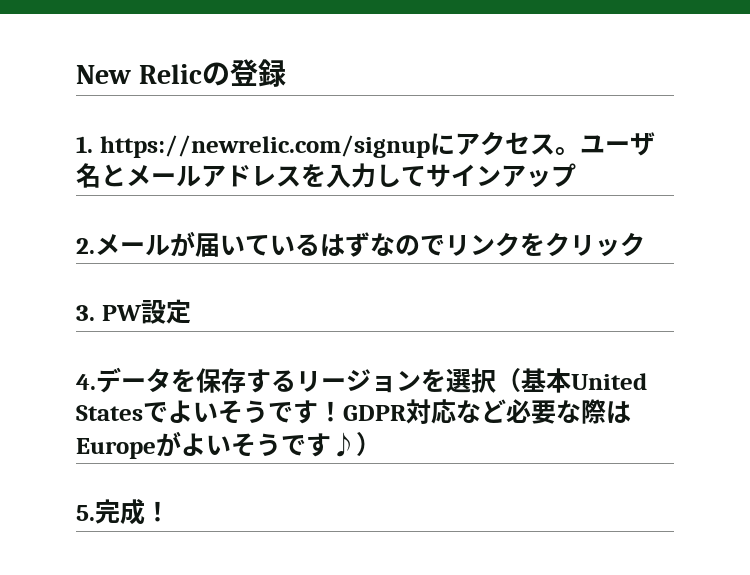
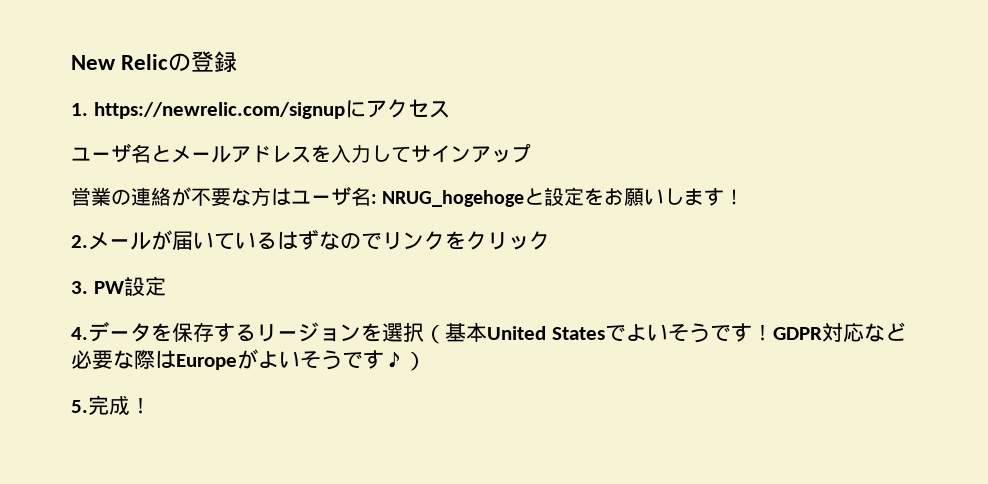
- 1. https://newrelic.com/signupにアクセス。ユーザ名とメールアドレスを入力してサインアップ
+ 1. https://newrelic.com/signupにアクセス
+ ユーザ名とメールアドレスを入力してサインアップ
+ 営業の連絡が不要な方はユーザ名: NRUG_hogehogeと設定をお願いします！

